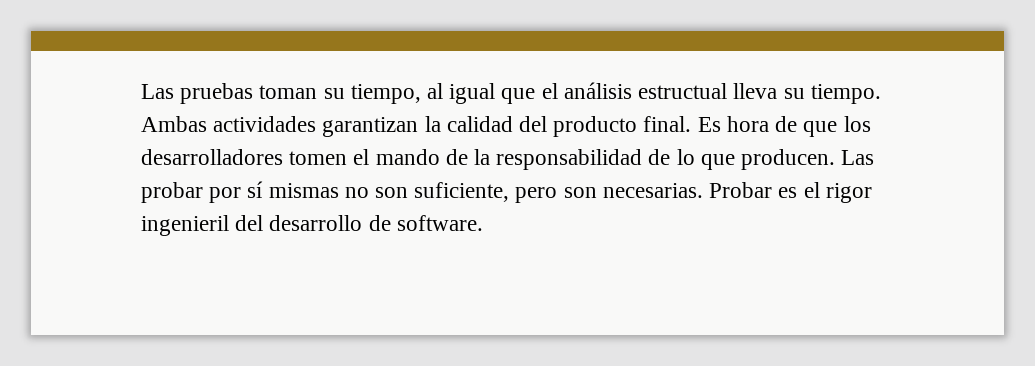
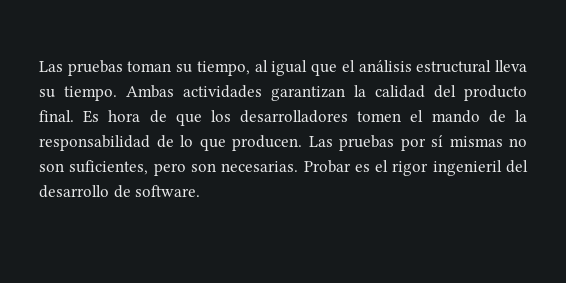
- Las pruebas toman su tiempo, al igual que el análisis estructual lleva su tiempo.
+ Las pruebas toman su tiempo, al igual que el análisis estructural lleva su tiempo.
- Las probar por sí mismas no son suficiente, pero son necesarias.
+ Las pruebas por sí mismas no son suficientes, pero son necesarias.

